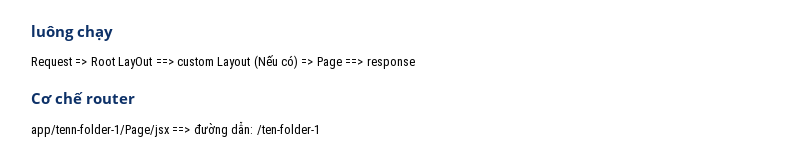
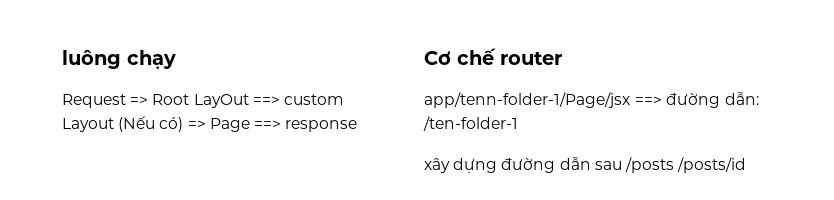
+ xây dựng đường dẫn sau /posts /posts/id

